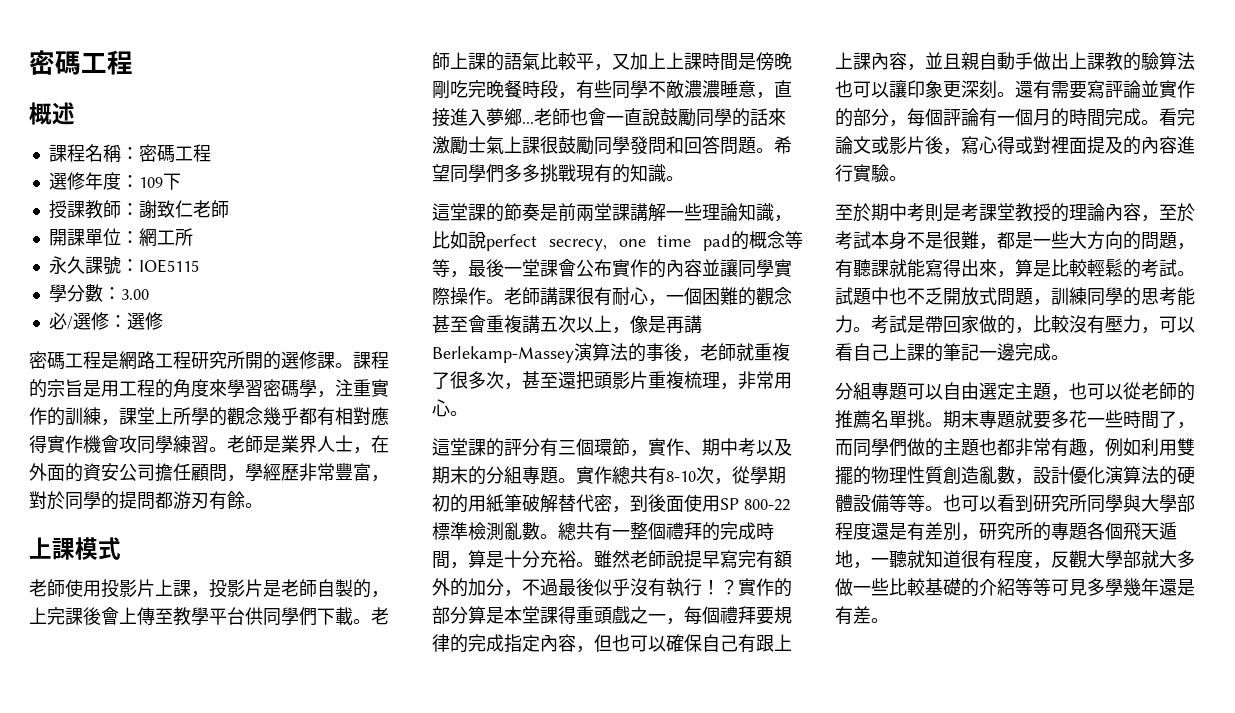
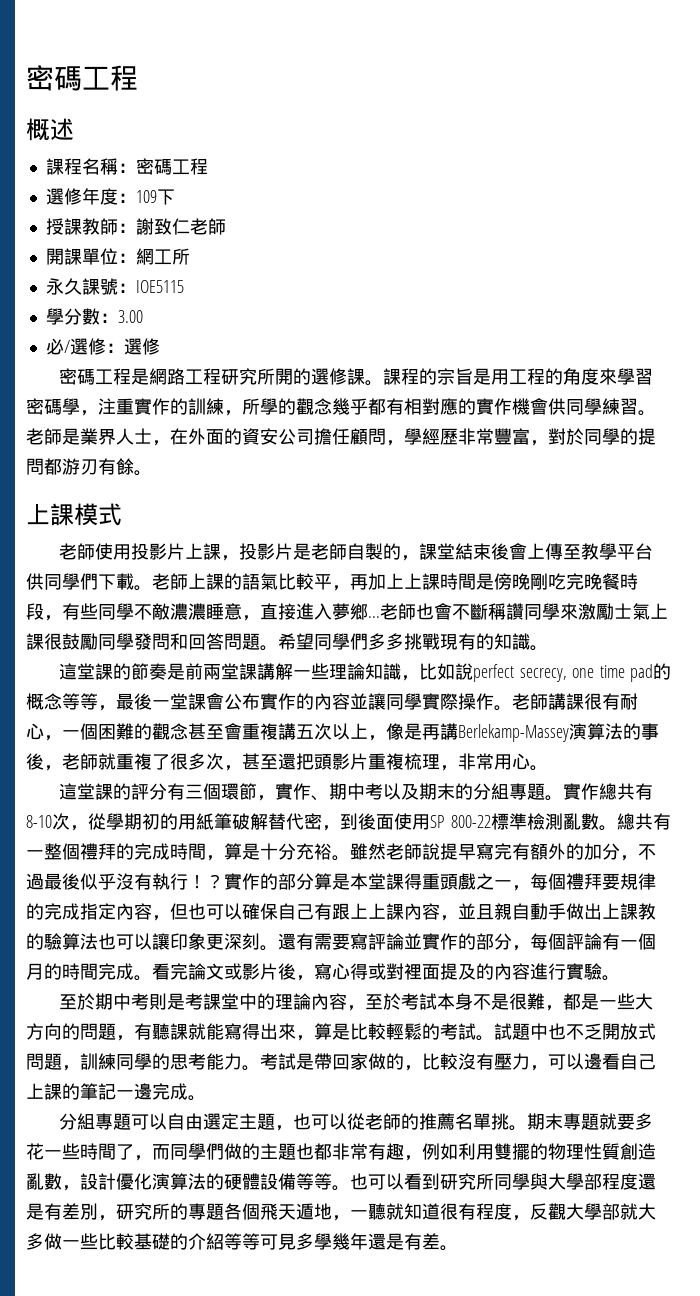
- 課程的宗旨是用工程的角度來學習密碼學，注重實作的訓練，課堂上所學的觀念幾乎都有相對應得實作機會攻同學練習。
+ 課程的宗旨是用工程的角度來學習密碼學，注重實作的訓練，所學的觀念幾乎都有相對應的實作機會供同學練習。
- 老師使用投影片上課，投影片是老師自製的，上完課後會上傳至教學平台供同學們下載。
+ 老師使用投影片上課，投影片是老師自製的，課堂結束後會上傳至教學平台供同學們下載。
- 老師上課的語氣比較平，又加上上課時間是傍晚剛吃完晚餐時段，有些同學不敵濃濃睡意，直接進入夢鄉...
+ 老師上課的語氣比較平，再加上上課時間是傍晚剛吃完晚餐時段，有些同學不敵濃濃睡意，直接進入夢鄉...
- 老師也會一直說鼓勵同學的話來激勵士氣上課很鼓勵同學發問和回答問題。
+ 老師也會不斷稱讚同學來激勵士氣上課很鼓勵同學發問和回答問題。
- 至於期中考則是考課堂教授的理論內容，至於考試本身不是很難，都是一些大方向的問題，有聽課就能寫得出來，算是比較輕鬆的考試。
+ 至於期中考則是考課堂中的理論內容，至於考試本身不是很難，都是一些大方向的問題，有聽課就能寫得出來，算是比較輕鬆的考試。
- 考試是帶回家做的，比較沒有壓力，可以看自己上課的筆記一邊完成。
+ 考試是帶回家做的，比較沒有壓力，可以邊看自己上課的筆記一邊完成。

